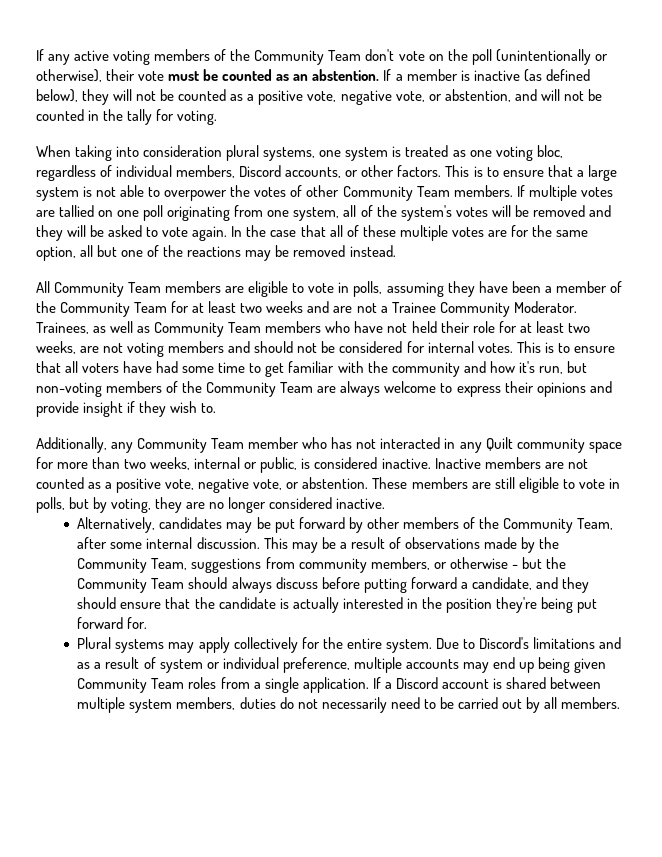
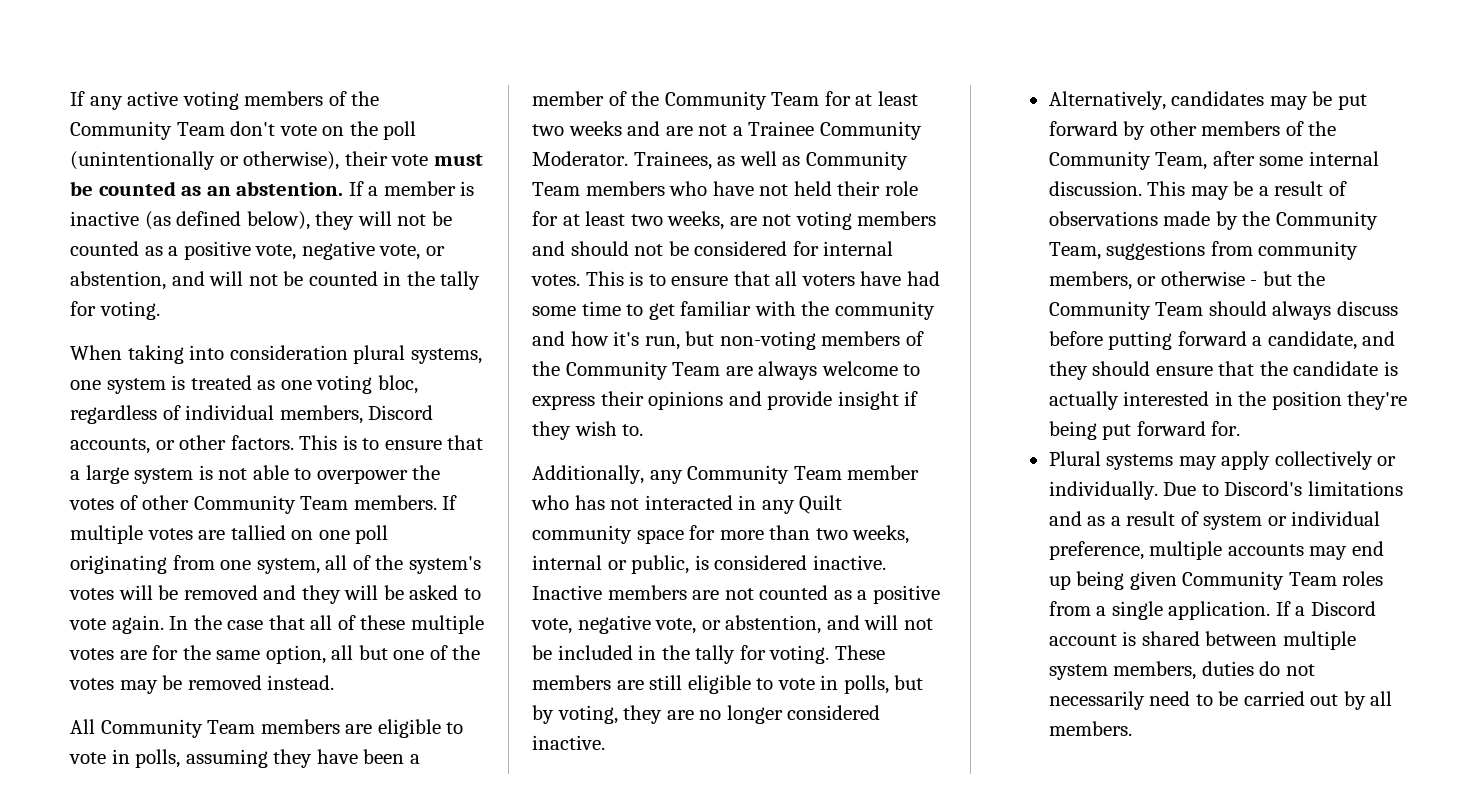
- In the case that all of these multiple votes are for the same option, all but one of the reactions may be removed instead.
+ In the case that all of these multiple votes are for the same option, all but one of the votes may be removed instead.
- Inactive members are not counted as a positive vote, negative vote, or abstention.
+ Inactive members are not counted as a positive vote, negative vote, or abstention, and will not be included in the tally for voting.
- Plural systems may apply collectively for the entire system.
+ Plural systems may apply collectively or individually.

